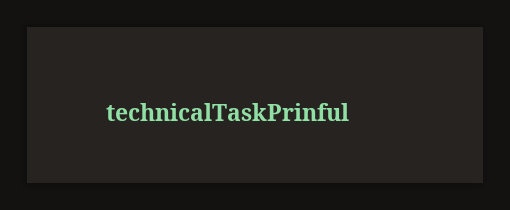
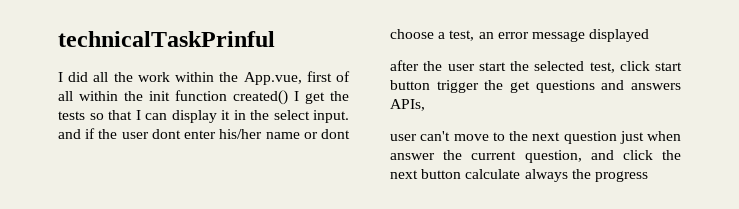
+ I did all the work within the App.vue, first of all within the init function created() I get the tests so that I can display it in the select input. and if the user dont enter his/her name or dont choose a test, an error message displayed
+ after the user start the selected test, click start button trigger the get questions and answers APIs,
+ user can't move to the next question just when answer the current question, and click the next button calculate always the progress

